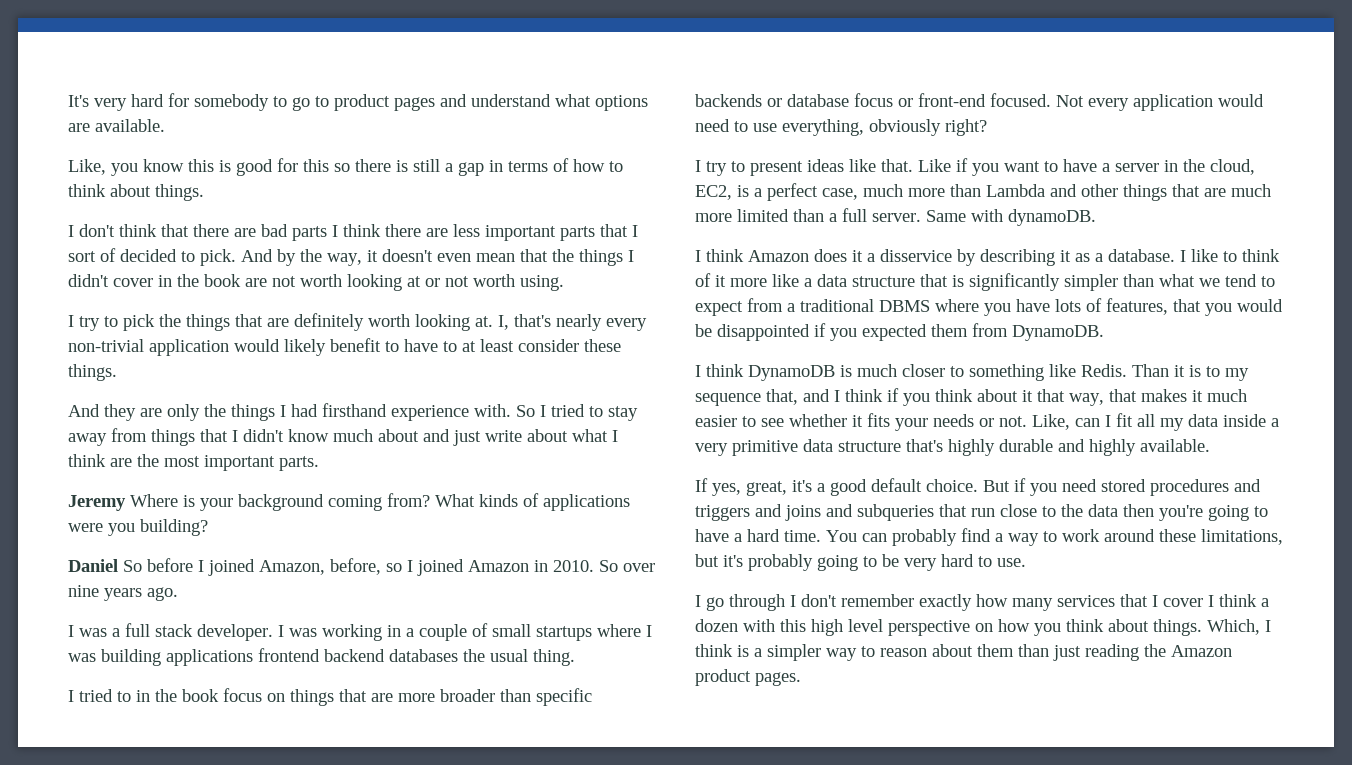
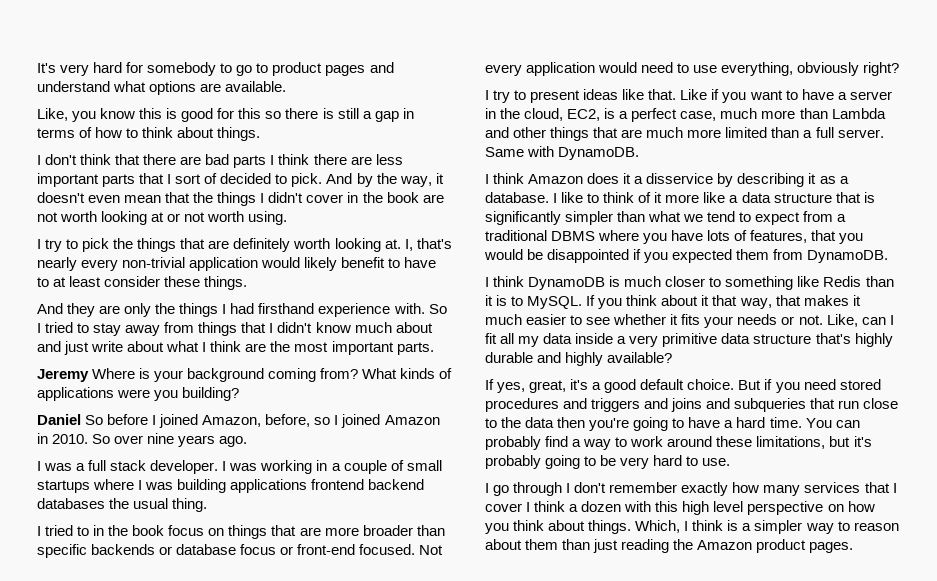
- Same with dynamoDB.
+ Same with DynamoDB.
- I think DynamoDB is much closer to something like Redis. Than it is to my sequence that, and I think if you think about it that way, that makes it much easier to see whether it fits your needs or not.
+ I think DynamoDB is much closer to something like Redis than it is to MySQL. If you think about it that way, that makes it much easier to see whether it fits your needs or not.
- Like, can I fit all my data inside a very primitive data structure that's highly durable and highly available.
+ Like, can I fit all my data inside a very primitive data structure that's highly durable and highly available?

